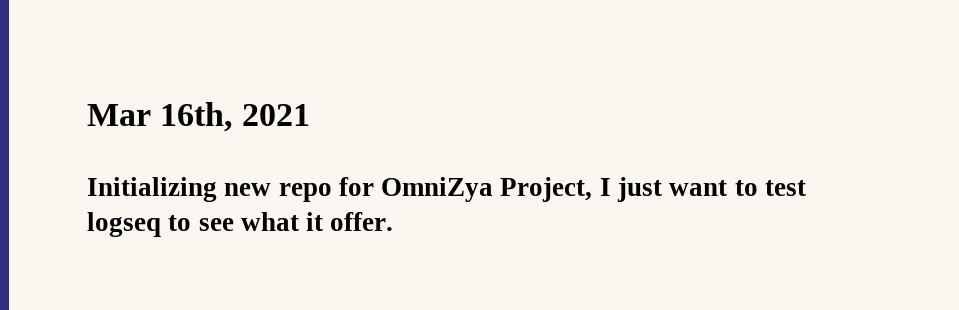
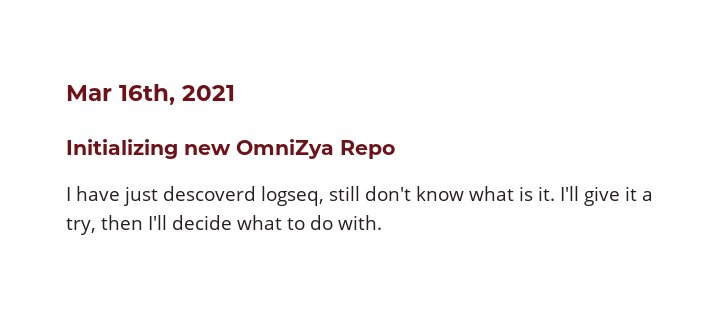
- Initializing new repo for OmniZya Project, I just want to test logseq to see what it offer.
+ Initializing new OmniZya Repo
+ I have just descoverd logseq, still don't know what is it. I'll give it a try, then I'll decide what to do with.

